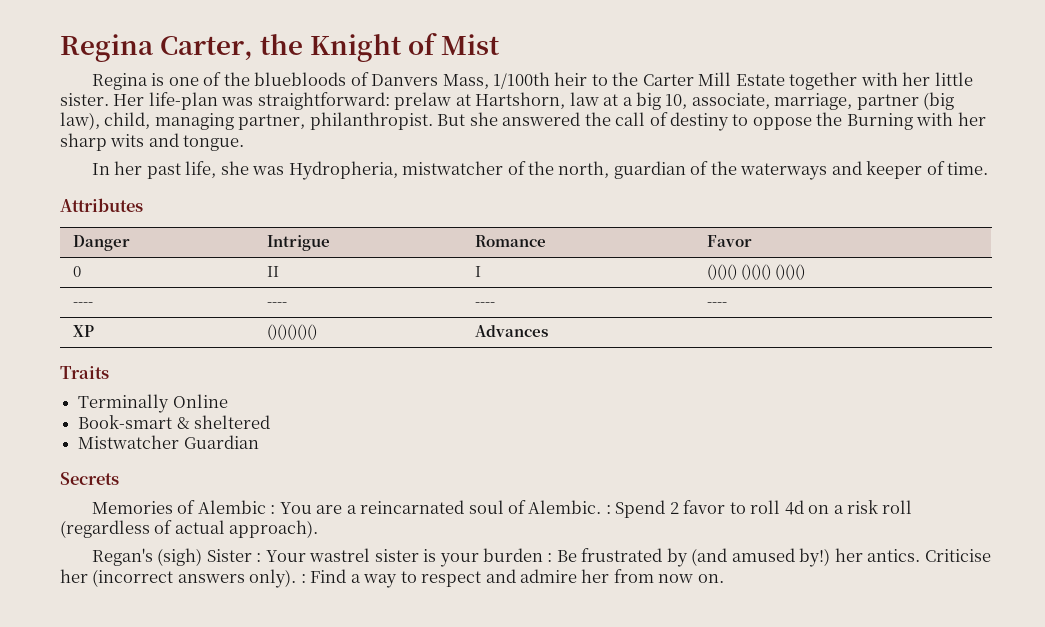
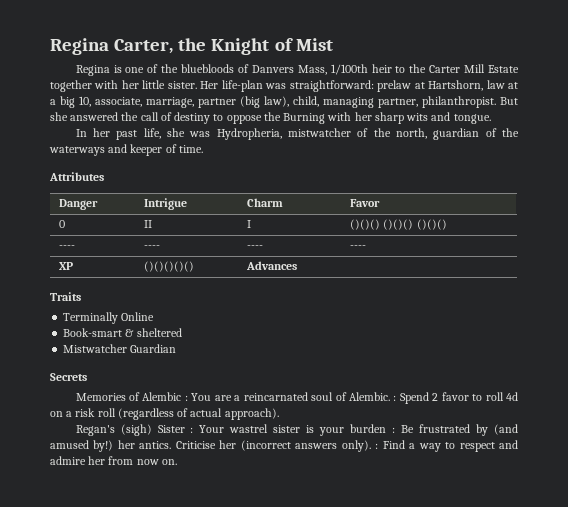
- Danger | Intrigue | Romance | Favor
+ Danger | Intrigue | Charm | Favor

